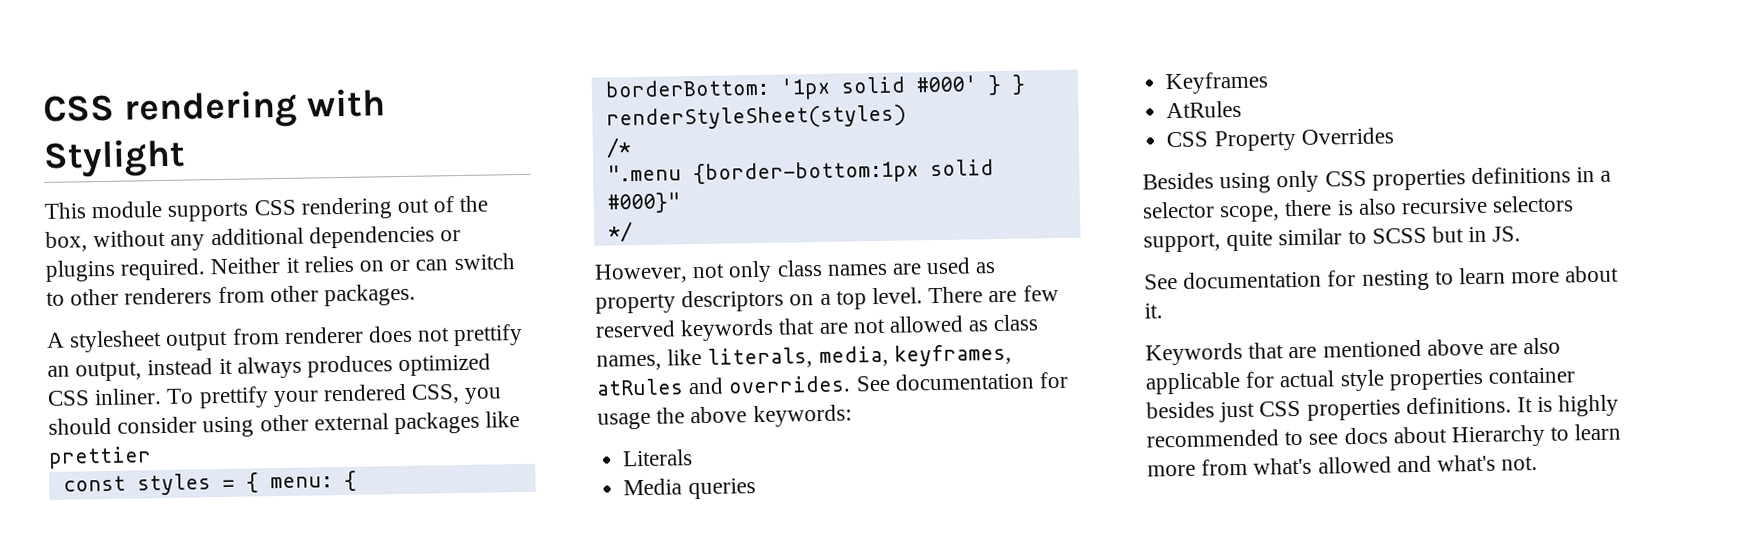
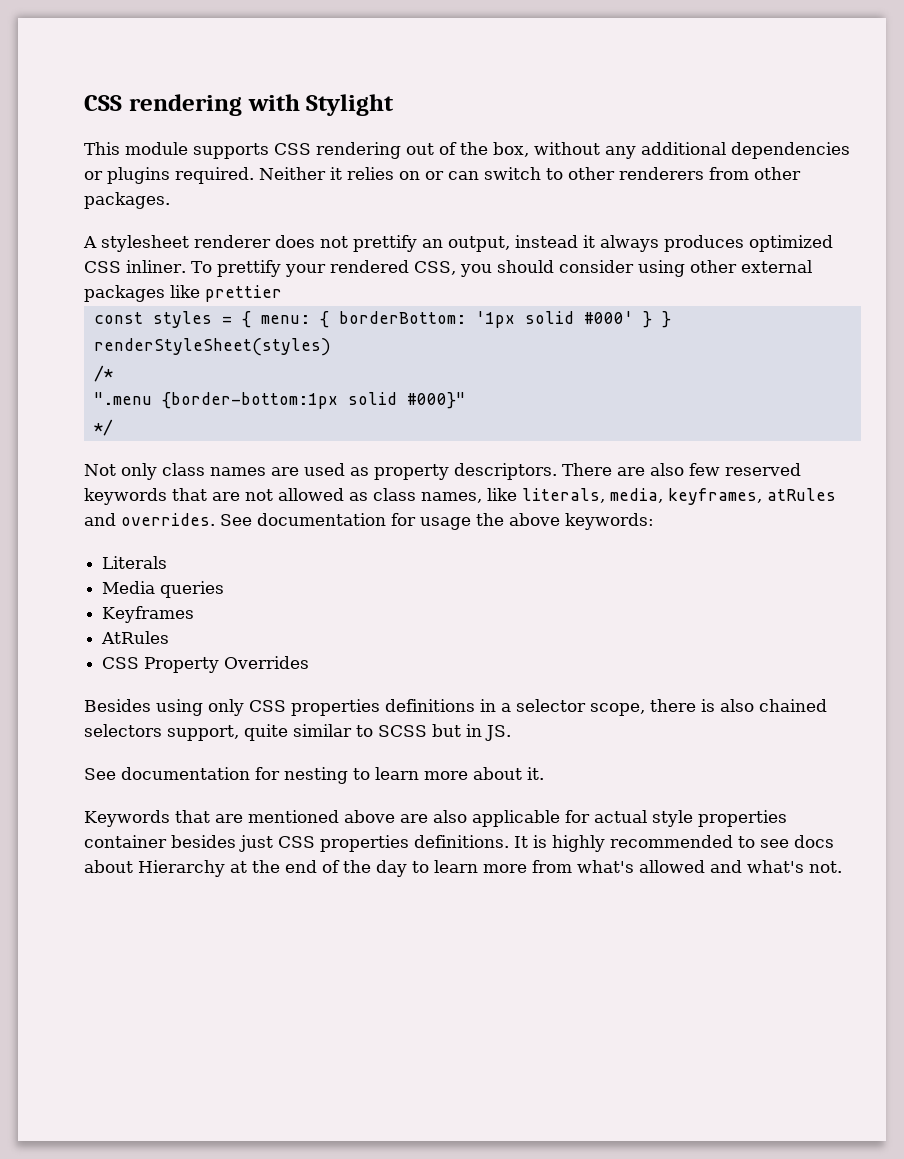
- A stylesheet output from renderer does not prettify an output, instead it always produces optimized CSS inliner.
+ A stylesheet renderer does not prettify an output, instead it always produces optimized CSS inliner.
- However, not only class names are used as property descriptors on a top level.
+ Not only class names are used as property descriptors.
- There are few reserved keywords that are not allowed as class names, like literals, media, keyframes, atRules and overrides.
+ There are also few reserved keywords that are not allowed as class names, like literals, media, keyframes, atRules and overrides.
- Besides using only CSS properties definitions in a selector scope, there is also recursive selectors support, quite similar to SCSS but in JS.
+ Besides using only CSS properties definitions in a selector scope, there is also chained selectors support, quite similar to SCSS but in JS.
- It is highly recommended to see docs about Hierarchy to learn more from what's allowed and what's not.
+ It is highly recommended to see docs about Hierarchy at the end of the day to learn more from what's allowed and what's not.

